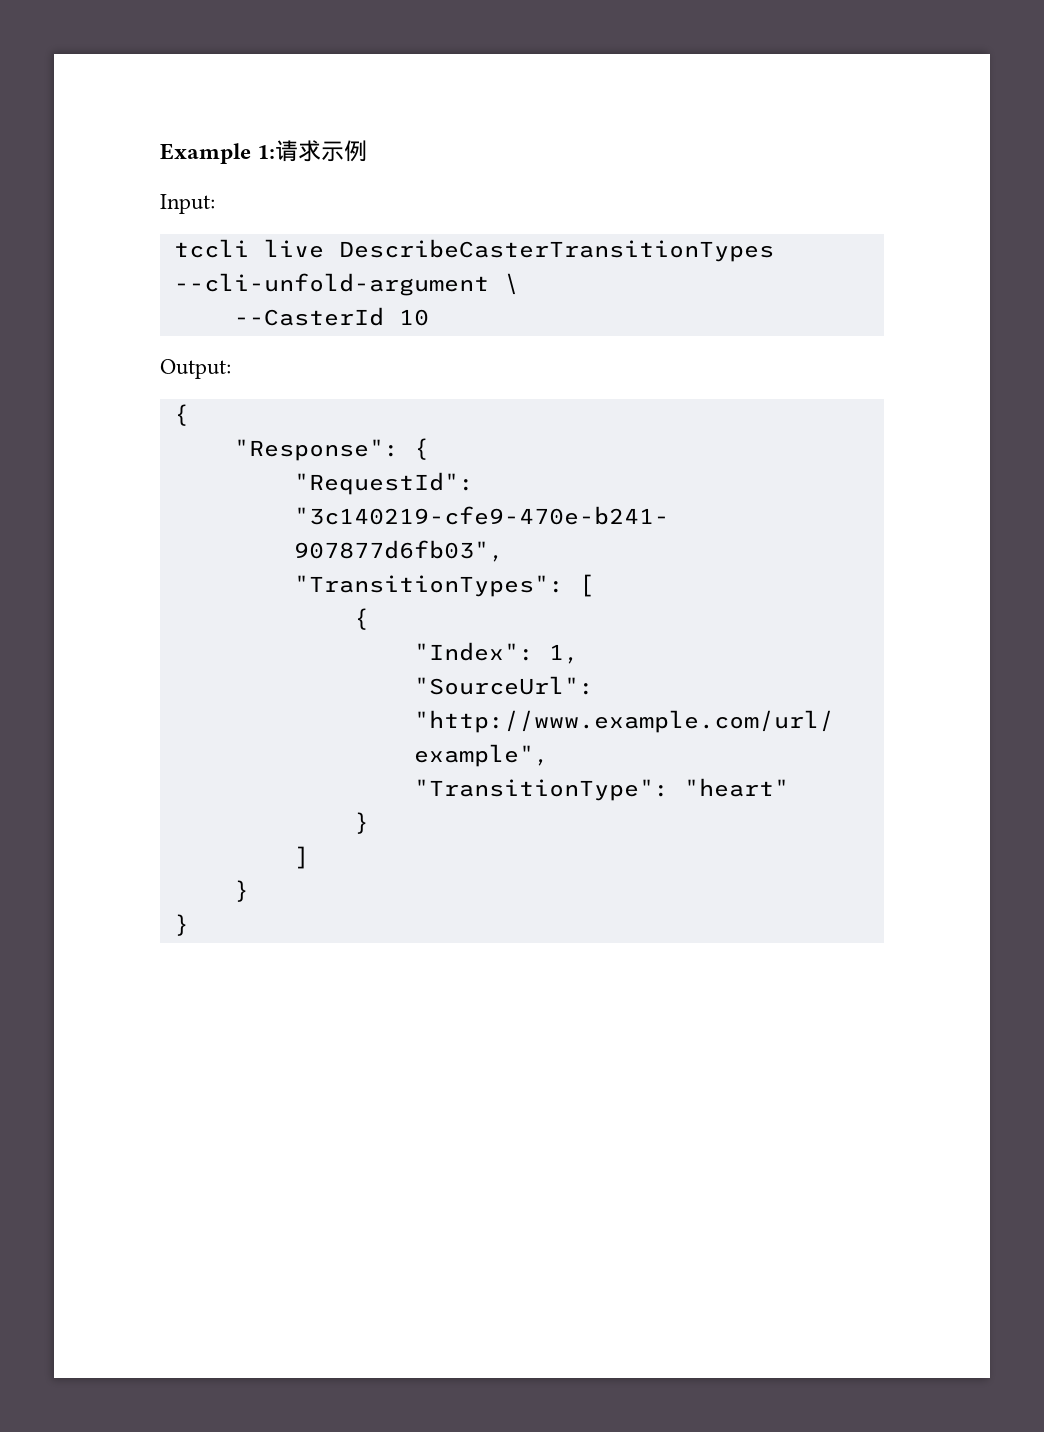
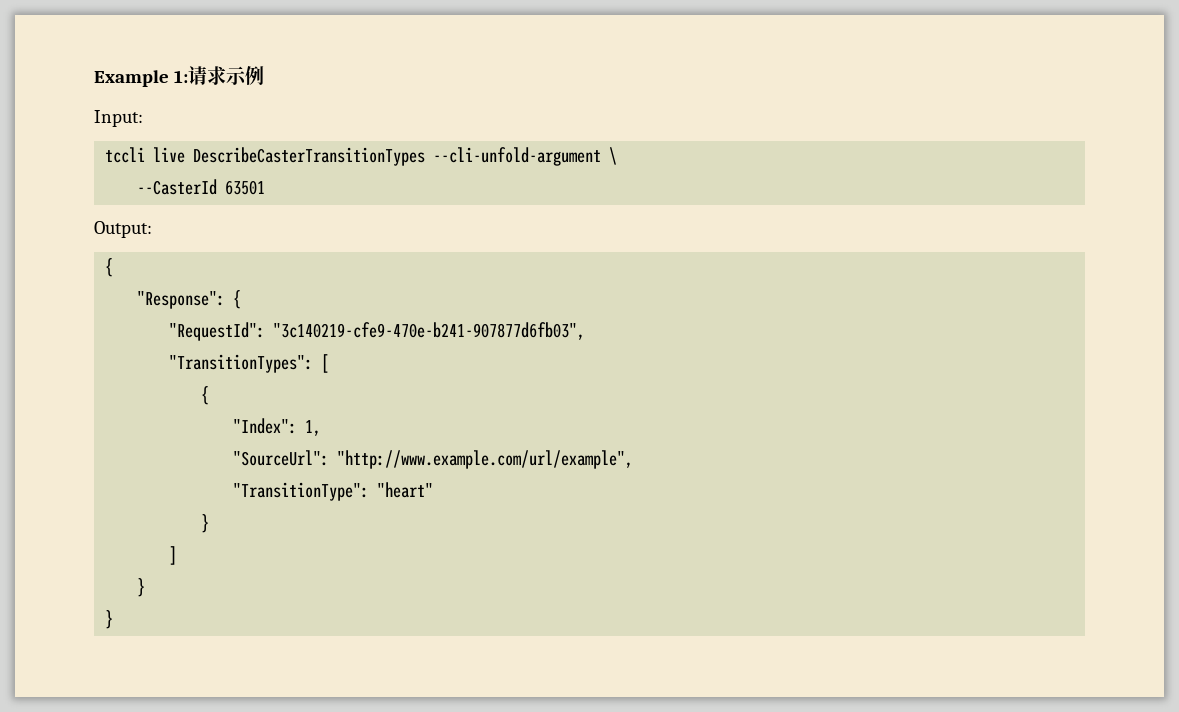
- --CasterId 10
+ --CasterId 63501

